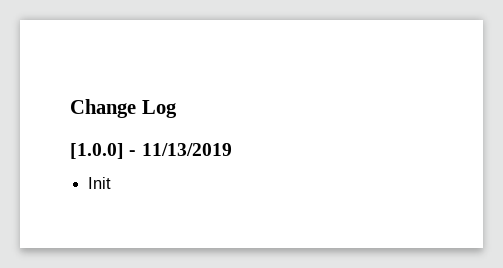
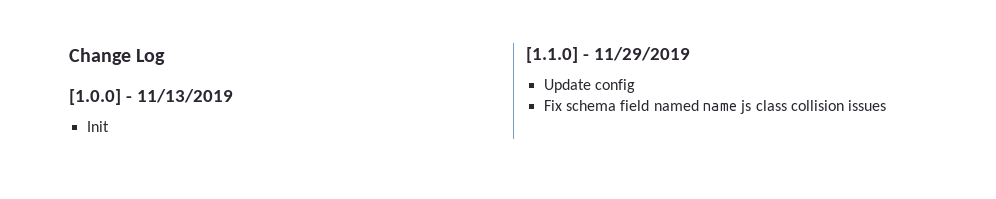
+ [1.1.0] - 11/29/2019
+ Update config
+ Fix schema field named name js class collision issues

